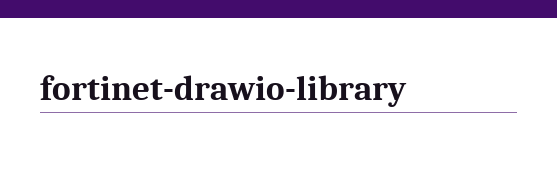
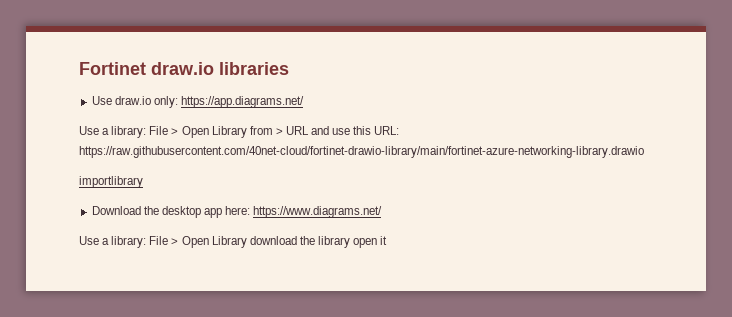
- fortinet-drawio-library
+ Fortinet draw.io libraries
+ Use draw.io only: https://app.diagrams.net/
+ Use a library: File > Open Library from > URL and use this URL: https://raw.githubusercontent.com/40net-cloud/fortinet-drawio-library/main/fortinet-azure-networking-library.drawio
+ importlibrary
+ Download the desktop app here: https://www.diagrams.net/
+ Use a library: File > Open Library download the library open it

